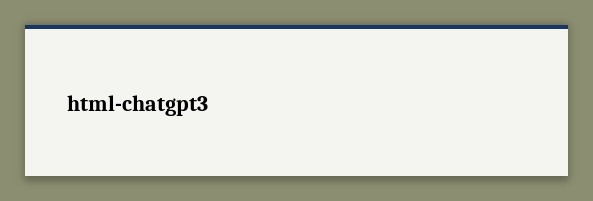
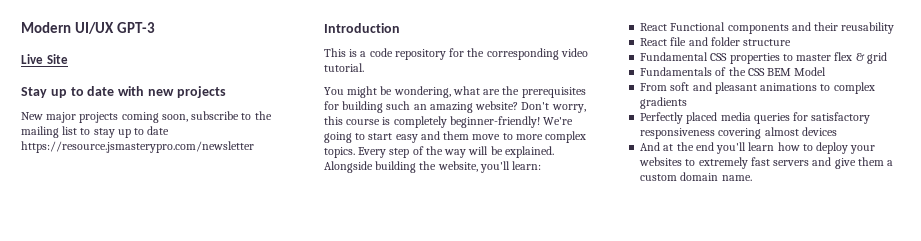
- html-chatgpt3
+ Modern UI/UX GPT-3
+ Live Site
+ Stay up to date with new projects
+ New major projects coming soon, subscribe to the mailing list to stay up to date https://resource.jsmasterypro.com/newsletter
+ Introduction
+ This is a code repository for the corresponding video tutorial.
+ You might be wondering, what are the prerequisites for building such an amazing website? Don't worry, this course is completely beginner-friendly! We're going to start easy and them move to more complex topics. Every step of the way will be explained. Alongside building the website, you'll learn:
+ React Functional components and their reusability
+ React file and folder structure
+ Fundamental CSS properties to master flex & grid
+ Fundamentals of the CSS BEM Model
+ From soft and pleasant animations to complex gradients
+ Perfectly placed media queries for satisfactory responsiveness covering almost devices
+ And at the end you'll learn how to deploy your websites to extremely fast servers and give them a custom domain name.

